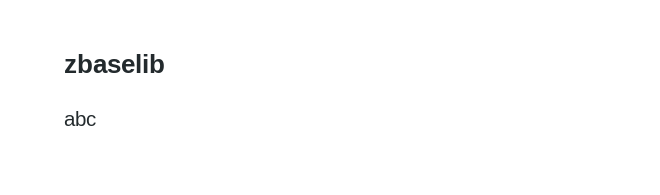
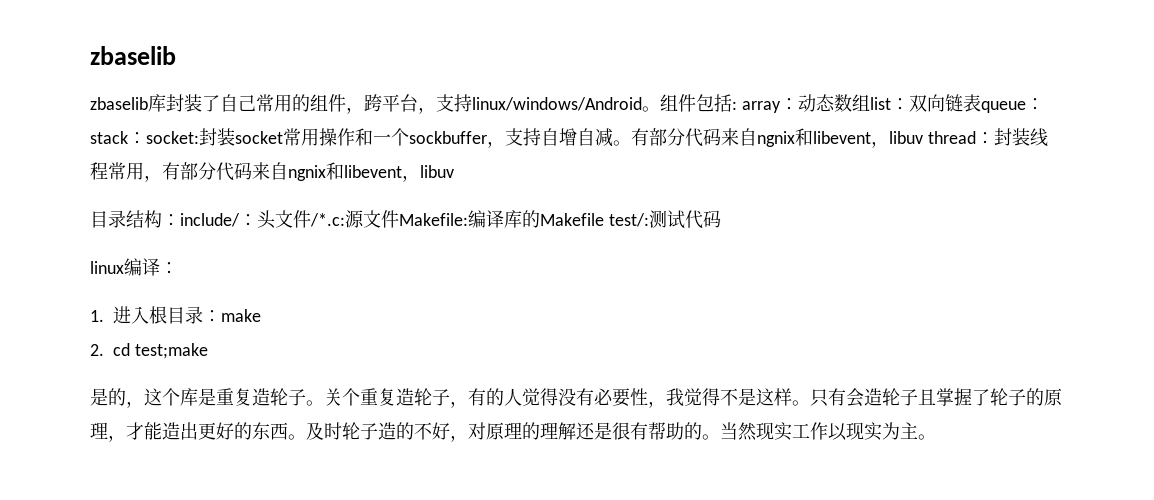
- abc
+ zbaselib库封装了自己常用的组件，跨平台，支持linux/windows/Android。组件包括: array：动态数组list：双向链表queue：stack：socket:封装socket常用操作和一个sockbuffer，支持自增自减。有部分代码来自ngnix和libevent，libuv thread：封装线程常用，有部分代码来自ngnix和libevent，libuv
+ 目录结构：include/：头文件/*.c:源文件Makefile:编译库的Makefile test/:测试代码
+ linux编译：
+ 1.进入根目录：make
+ 2. cd test;make
+ 是的，这个库是重复造轮子。关个重复造轮子，有的人觉得没有必要性，我觉得不是这样。只有会造轮子且掌握了轮子的原理，才能造出更好的东西。及时轮子造的不好，对原理的理解还是很有帮助的。当然现实工作以现实为主。

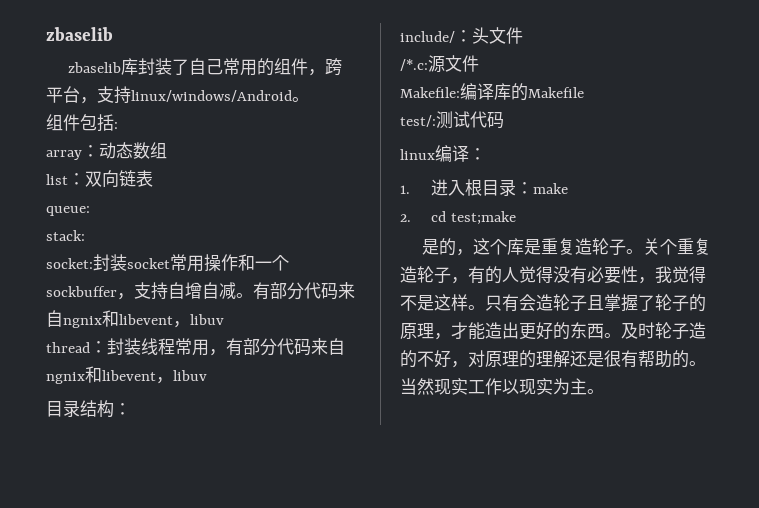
- zbaselib库封装了自己常用的组件，跨平台，支持linux/windows/Android。组件包括: array：动态数组list：双向链表queue：stack：socket:封装socket常用操作和一个sockbuffer，支持自增自减。有部分代码来自ngnix和libevent，libuv thread：封装线程常用，有部分代码来自ngnix和libevent，libuv
+ zbaselib库封装了自己常用的组件，跨平台，支持linux/windows/Android。
+ 组件包括:
+ array：动态数组
+ list：双向链表
+ queue:
+ stack:
+ socket:封装socket常用操作和一个sockbuffer，支持自增自减。有部分代码来自ngnix和libevent，libuv
+ thread：封装线程常用，有部分代码来自ngnix和libevent，libuv
- 目录结构：include/：头文件/*.c:源文件Makefile:编译库的Makefile test/:测试代码
+ 目录结构：
+ include/：头文件
+ /*.c:源文件
+ Makefile:编译库的Makefile
+ test/:测试代码

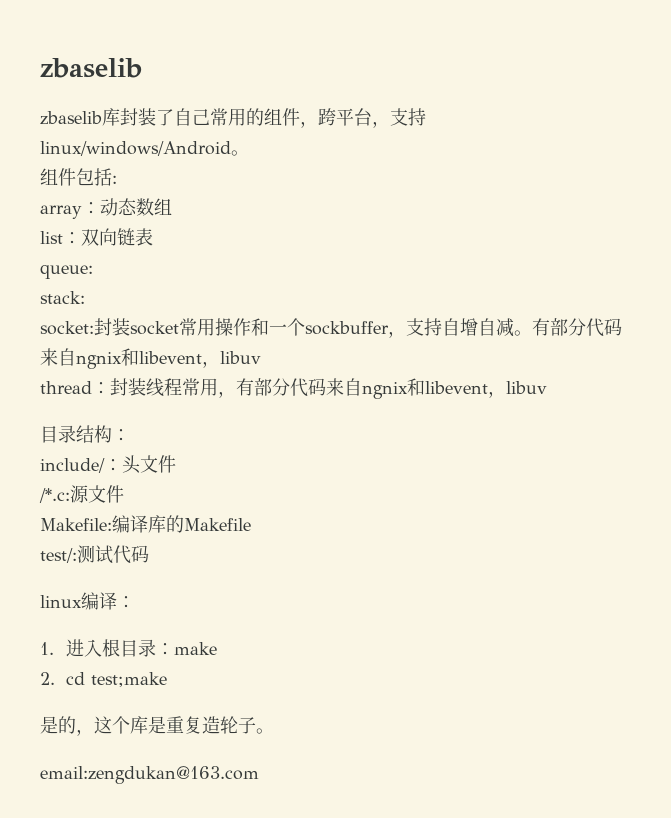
- 是的，这个库是重复造轮子。关个重复造轮子，有的人觉得没有必要性，我觉得不是这样。只有会造轮子且掌握了轮子的原理，才能造出更好的东西。及时轮子造的不好，对原理的理解还是很有帮助的。当然现实工作以现实为主。
+ 是的，这个库是重复造轮子。
+ email:zengdukan@163.com

